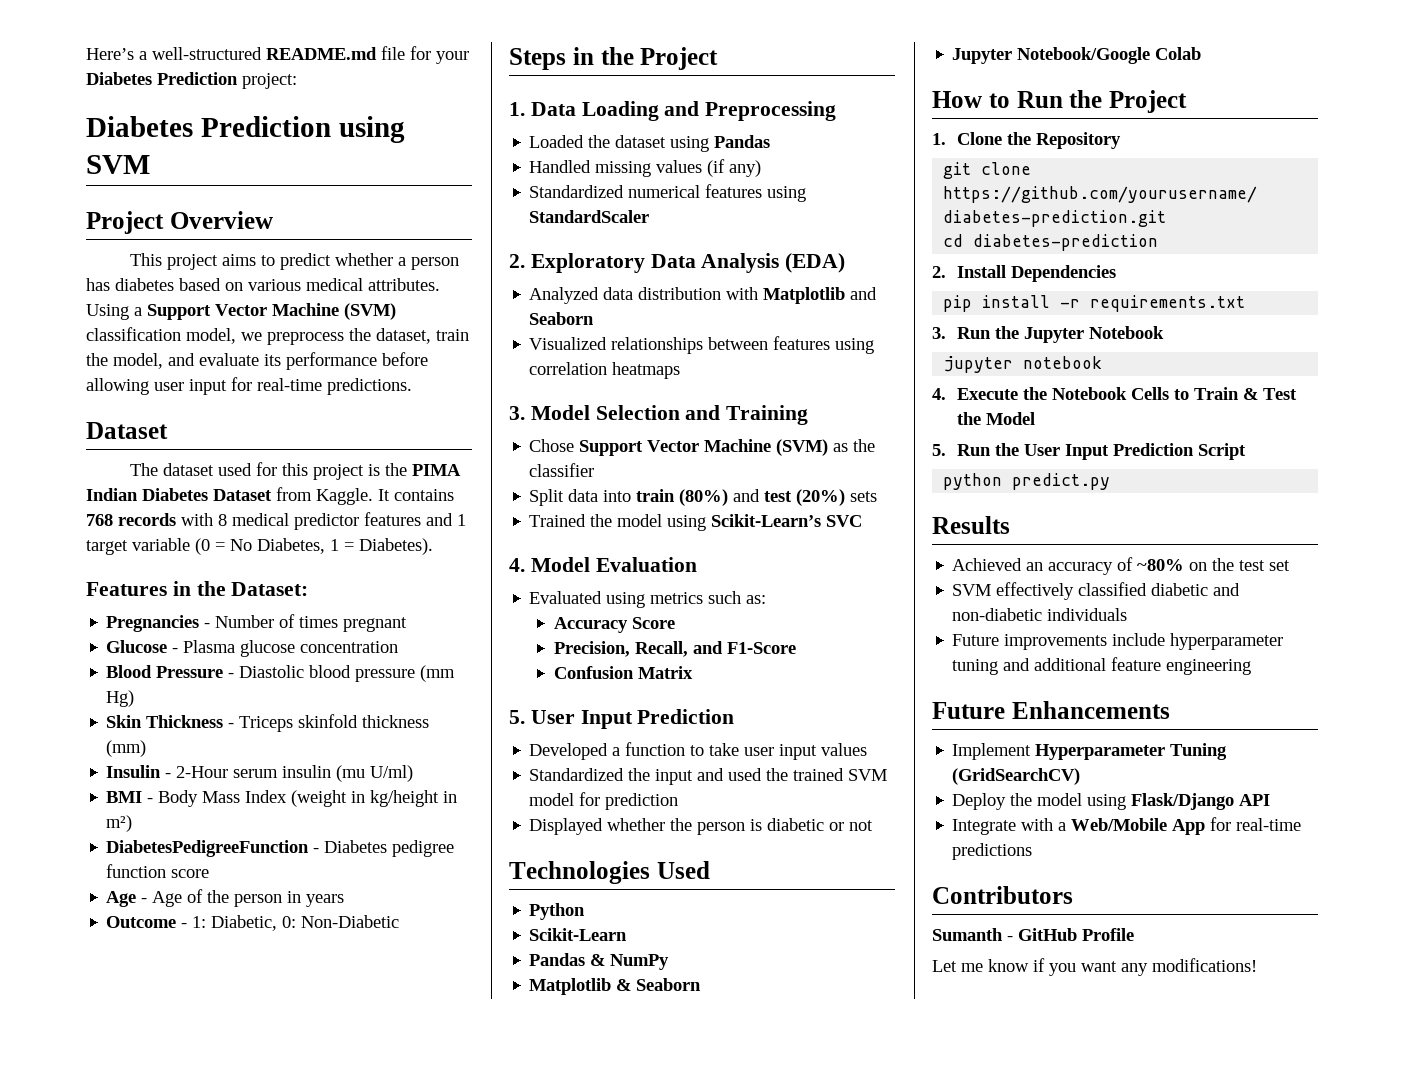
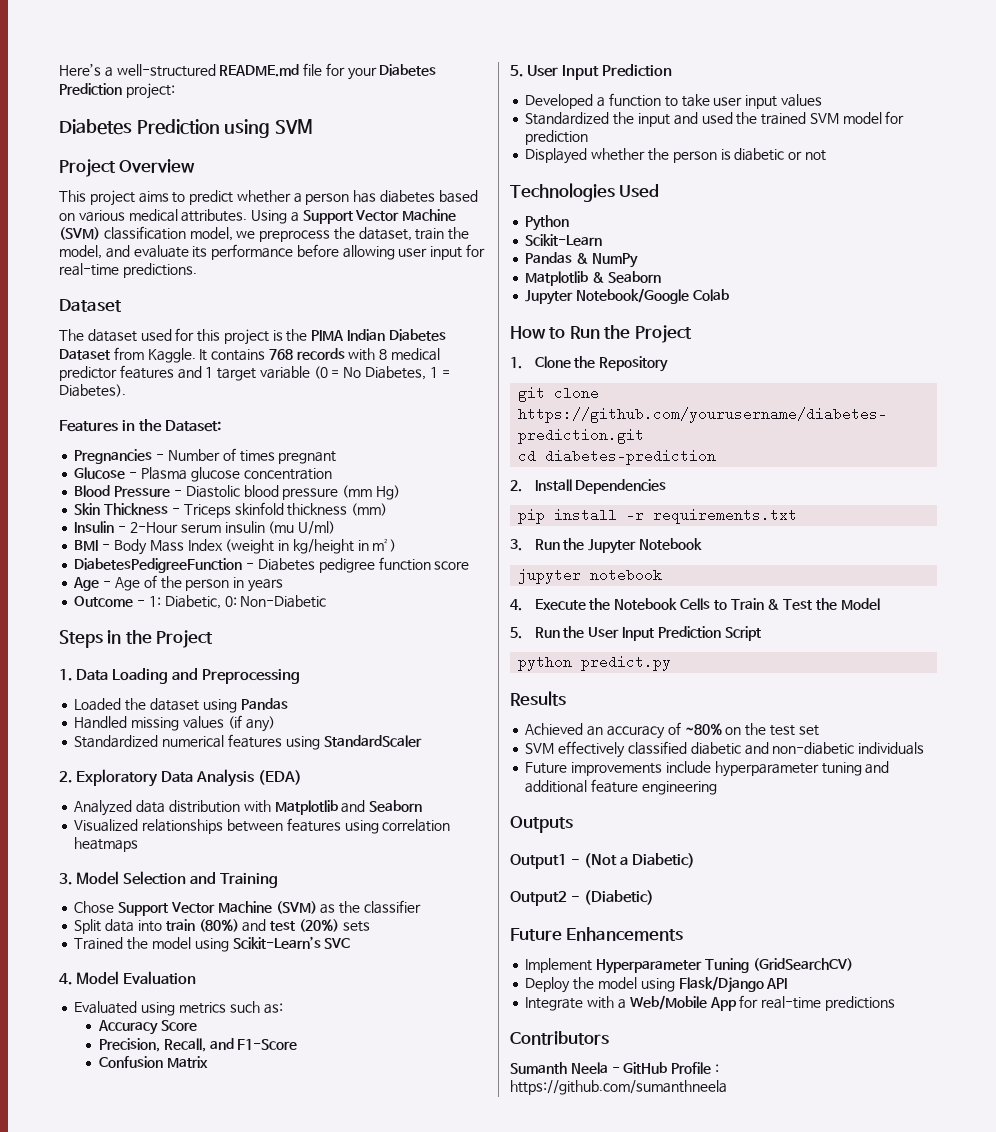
+ Outputs
+ Output1 - (Not a Diabetic)
+ Output2 - (Diabetic)
- Sumanth - GitHub Profile
- Let me know if you want any modifications!
+ Sumanth Neela - GitHub Profile : https://github.com/sumanthneela

